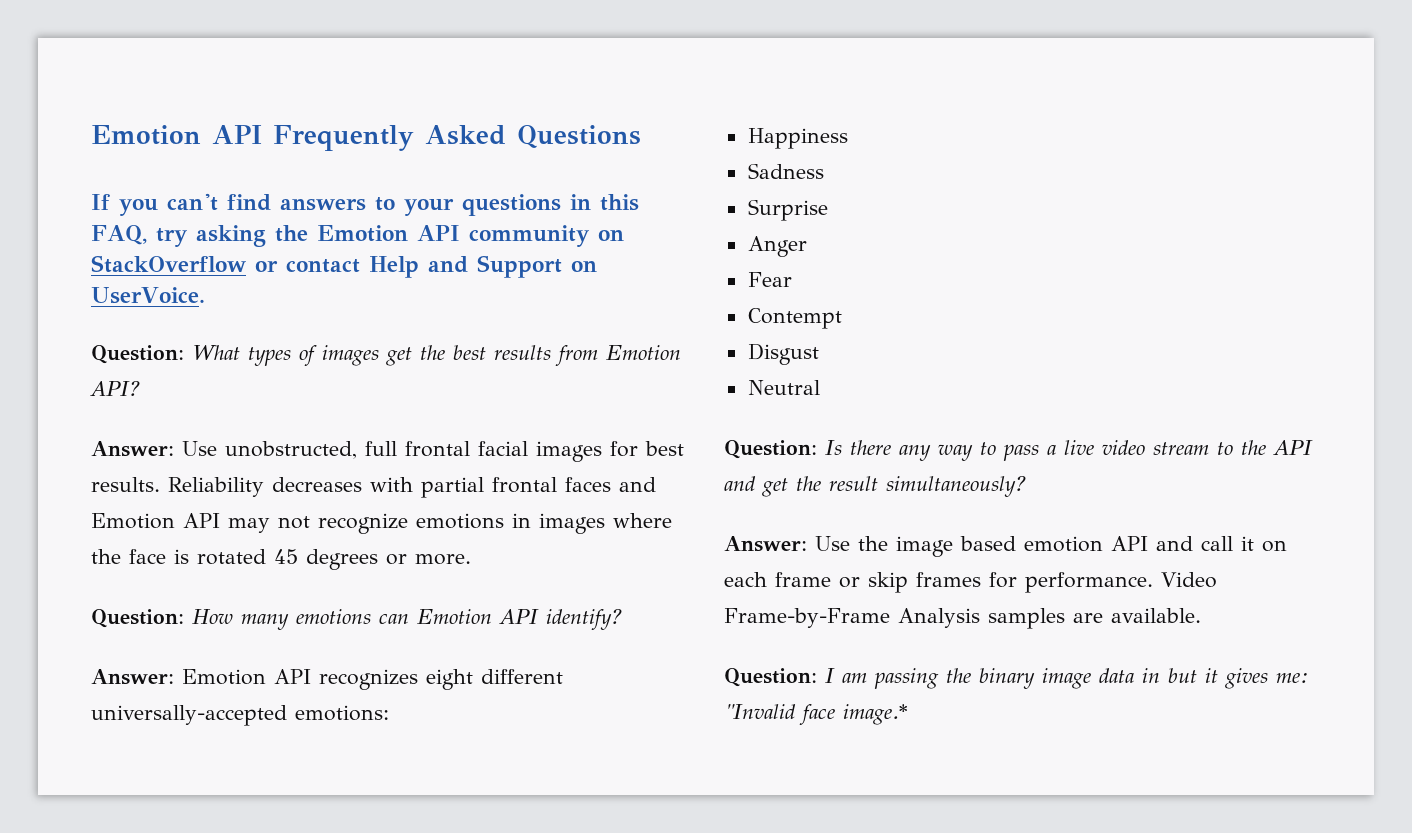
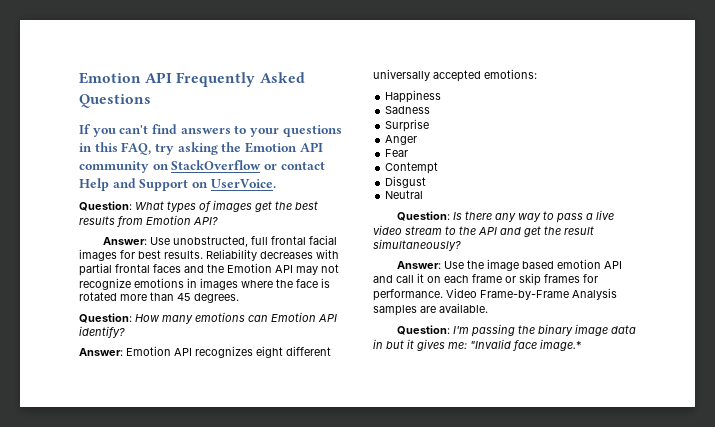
- Reliability decreases with partial frontal faces and Emotion API may not recognize emotions in images where the face is rotated 45 degrees or more.
+ Reliability decreases with partial frontal faces and the Emotion API may not recognize emotions in images where the face is rotated more than 45 degrees.
- Answer: Emotion API recognizes eight different universally-accepted emotions:
+ Answer: Emotion API recognizes eight different universally accepted emotions:
- Question: I am passing the binary image data in but it gives me: "Invalid face image.*
+ Question: I'm passing the binary image data in but it gives me: "Invalid face image.*

